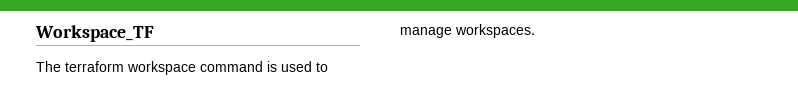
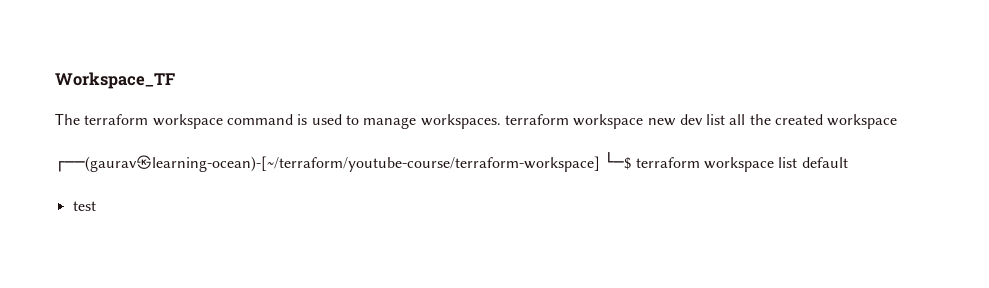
- The terraform workspace command is used to manage workspaces.
+ The terraform workspace command is used to manage workspaces. terraform workspace new dev list all the created workspace
+ ┌──(gaurav㉿learning-ocean)-[~/terraform/youtube-course/terraform-workspace] └─$ terraform workspace list default
+ test

